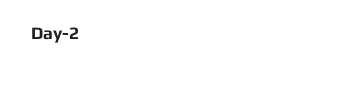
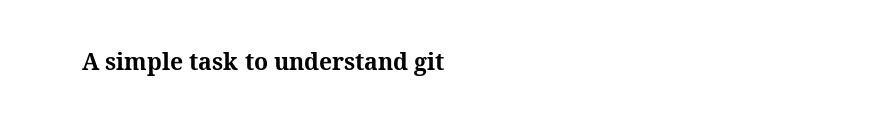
- Day-2
+ A simple task to understand git

